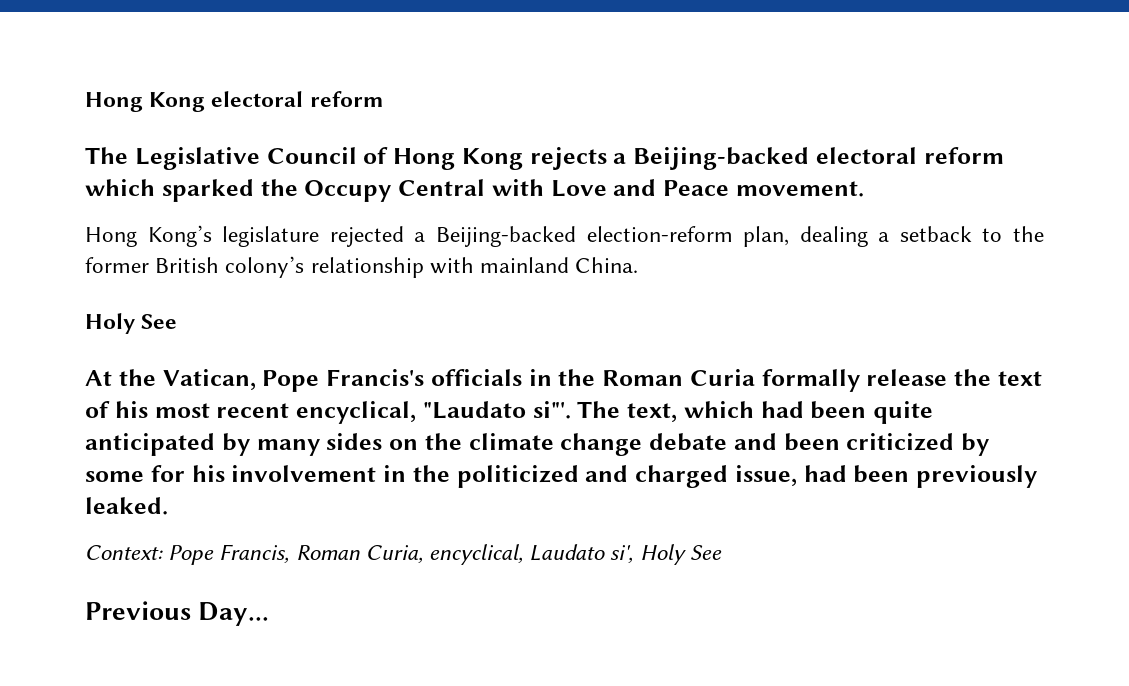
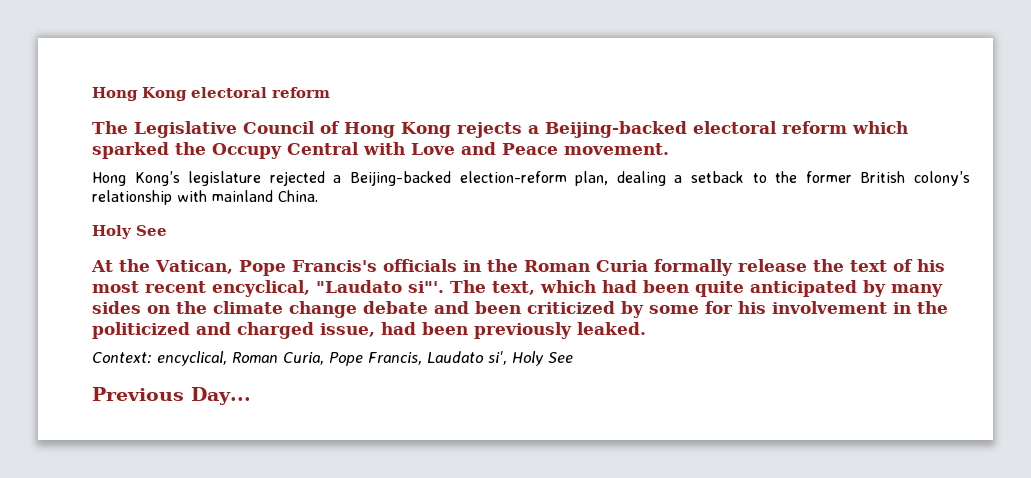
- Context: Pope Francis, Roman Curia, encyclical, Laudato si', Holy See
+ Context: encyclical, Roman Curia, Pope Francis, Laudato si', Holy See

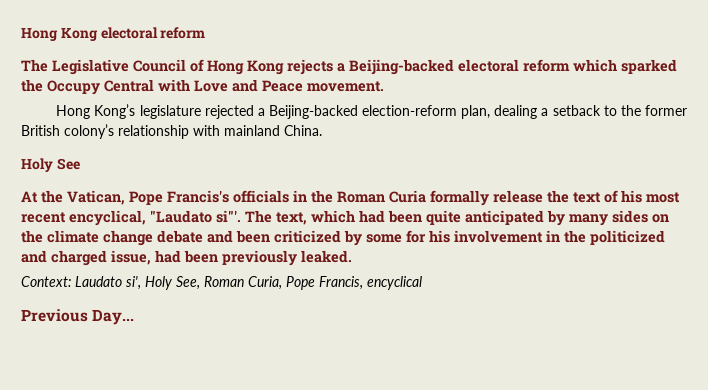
- Context: encyclical, Roman Curia, Pope Francis, Laudato si', Holy See
+ Context: Laudato si', Holy See, Roman Curia, Pope Francis, encyclical

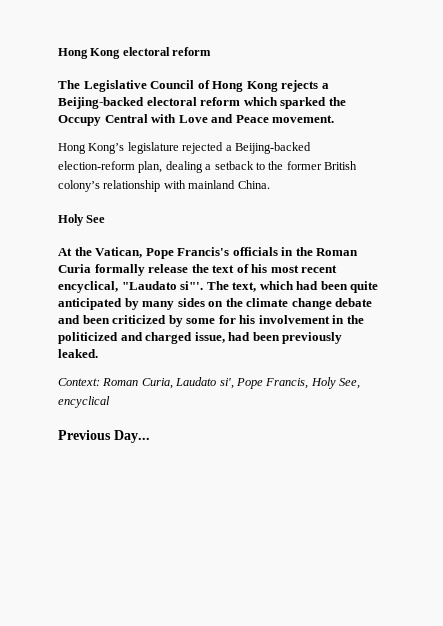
- Context: Laudato si', Holy See, Roman Curia, Pope Francis, encyclical
+ Context: Roman Curia, Laudato si', Pope Francis, Holy See, encyclical

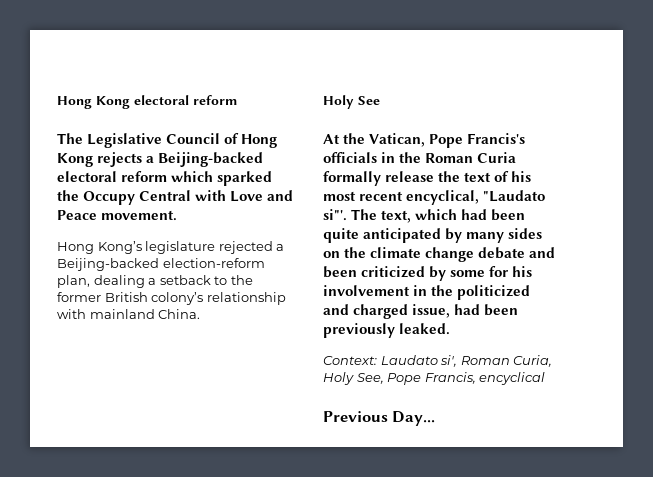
- Context: Roman Curia, Laudato si', Pope Francis, Holy See, encyclical
+ Context: Laudato si', Roman Curia, Holy See, Pope Francis, encyclical

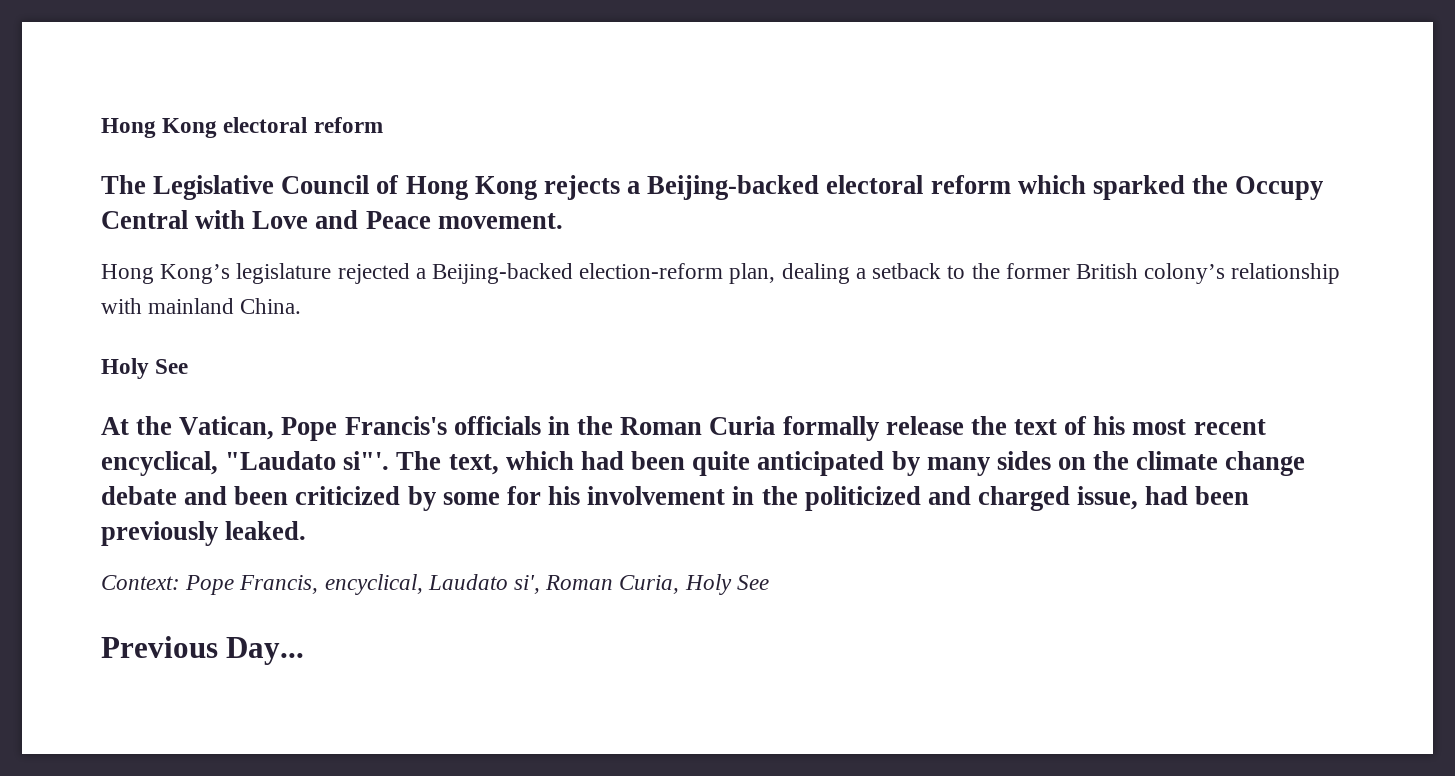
- Context: Laudato si', Roman Curia, Holy See, Pope Francis, encyclical
+ Context: Pope Francis, encyclical, Laudato si', Roman Curia, Holy See

